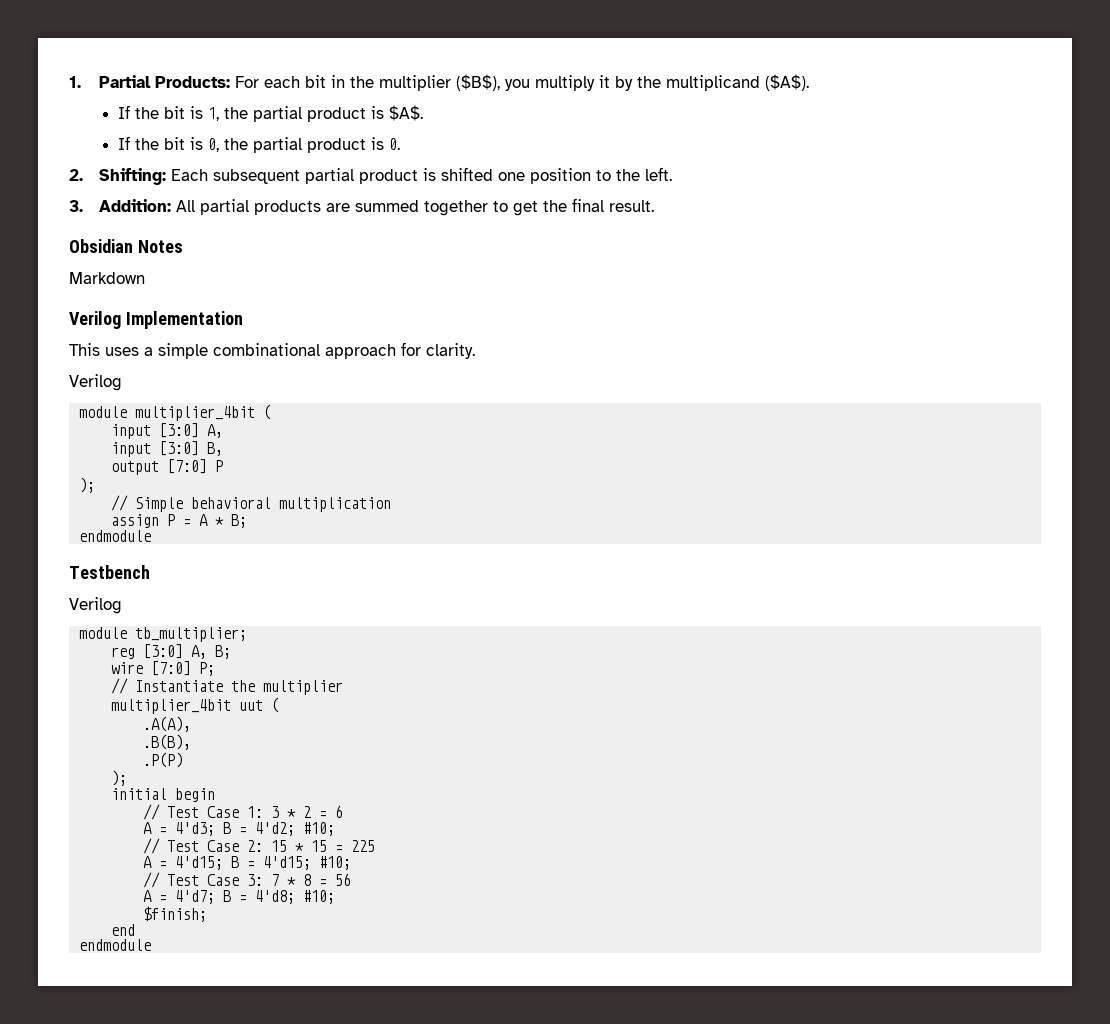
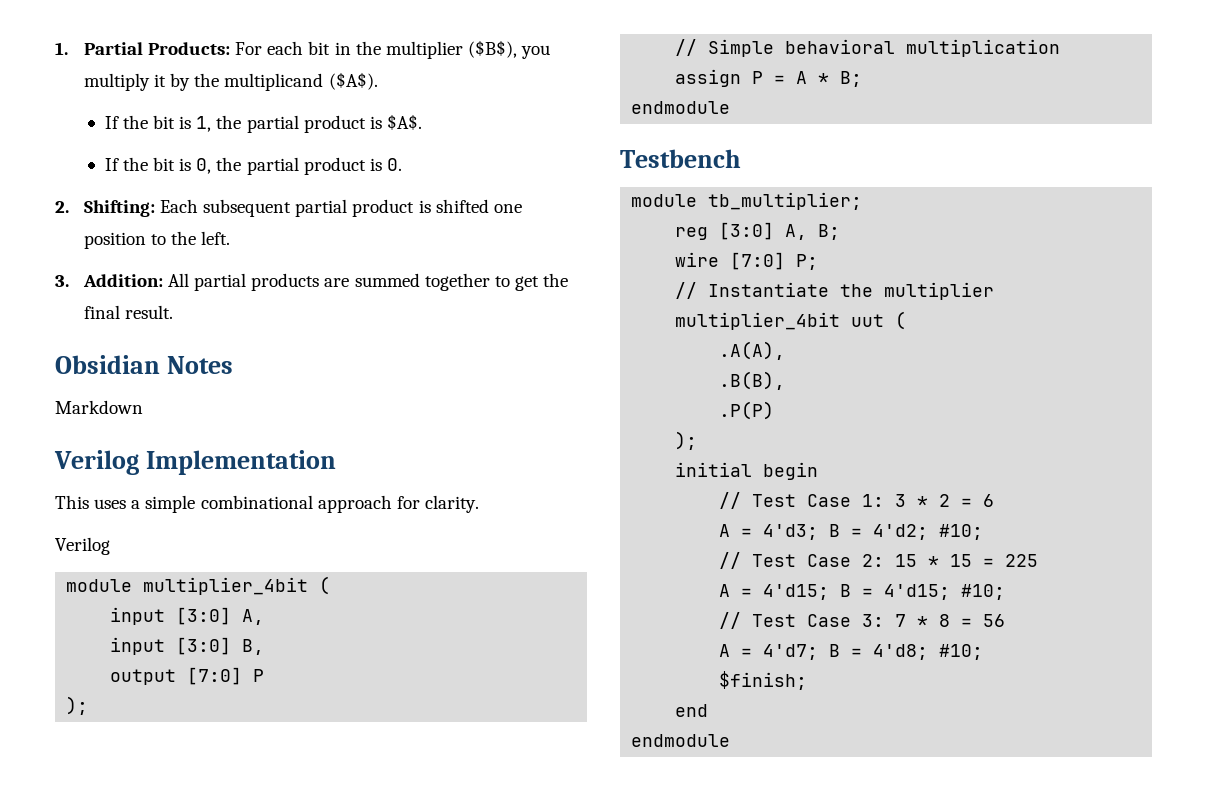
  Testbench
- Verilog

